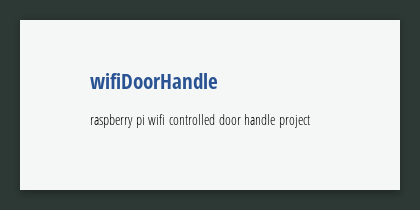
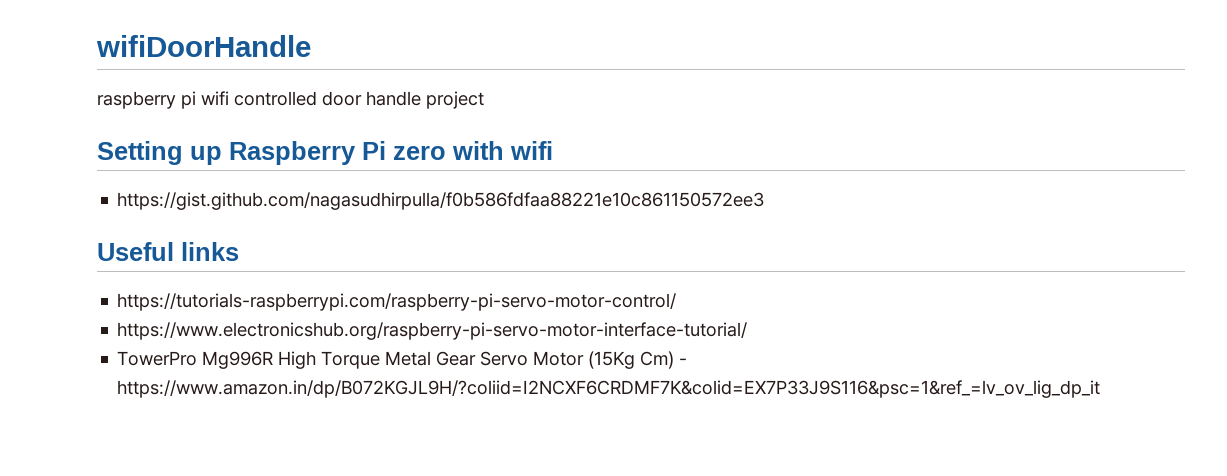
+ Setting up Raspberry Pi zero with wifi
+ https://gist.github.com/nagasudhirpulla/f0b586fdfaa88221e10c861150572ee3
+ Useful links
+ https://tutorials-raspberrypi.com/raspberry-pi-servo-motor-control/
+ https://www.electronicshub.org/raspberry-pi-servo-motor-interface-tutorial/
+ TowerPro Mg996R High Torque Metal Gear Servo Motor (15Kg Cm) - https://www.amazon.in/dp/B072KGJL9H/?coliid=I2NCXF6CRDMF7K&colid=EX7P33J9S116&psc=1&ref_=lv_ov_lig_dp_it

